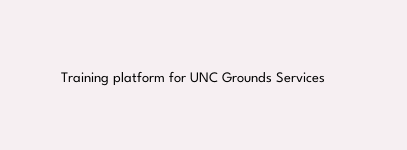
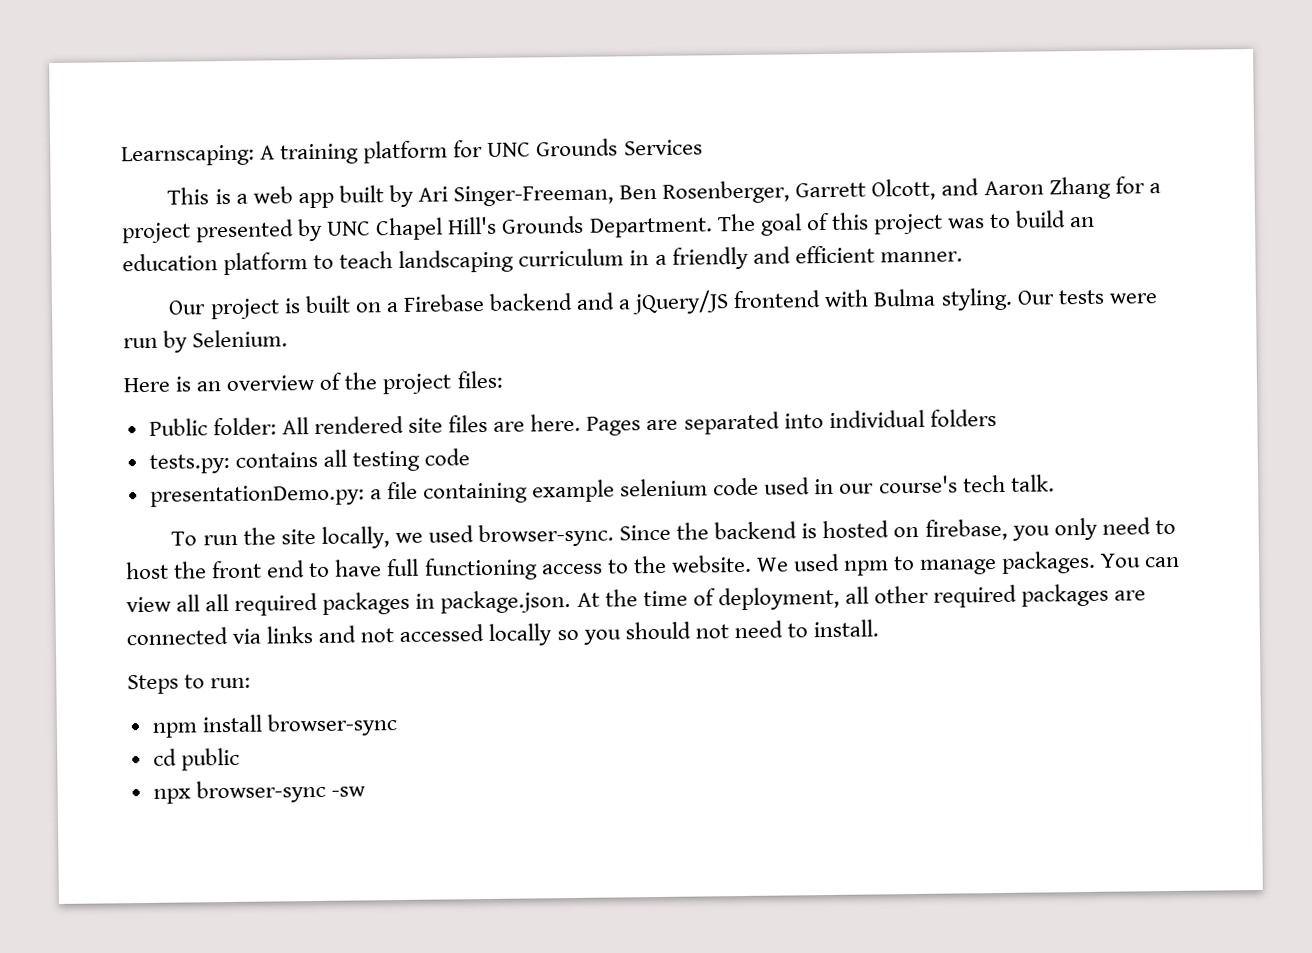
- Training platform for UNC Grounds Services
+ Learnscaping: A training platform for UNC Grounds Services
+ This is a web app built by Ari Singer-Freeman, Ben Rosenberger, Garrett Olcott, and Aaron Zhang for a project presented by UNC Chapel Hill's Grounds Department. The goal of this project was to build an education platform to teach landscaping curriculum in a friendly and efficient manner.
+ Our project is built on a Firebase backend and a jQuery/JS frontend with Bulma styling. Our tests were run by Selenium.
+ Here is an overview of the project files:
+ Public folder: All rendered site files are here. Pages are separated into individual folders
+ tests.py: contains all testing code
+ presentationDemo.py: a file containing example selenium code used in our course's tech talk.
+ To run the site locally, we used browser-sync. Since the backend is hosted on firebase, you only need to host the front end to have full functioning access to the website. We used npm to manage packages. You can view all all required packages in package.json. At the time of deployment, all other required packages are connected via links and not accessed locally so you should not need to install.
+ Steps to run:
+ npm install browser-sync
+ cd public
+ npx browser-sync -sw

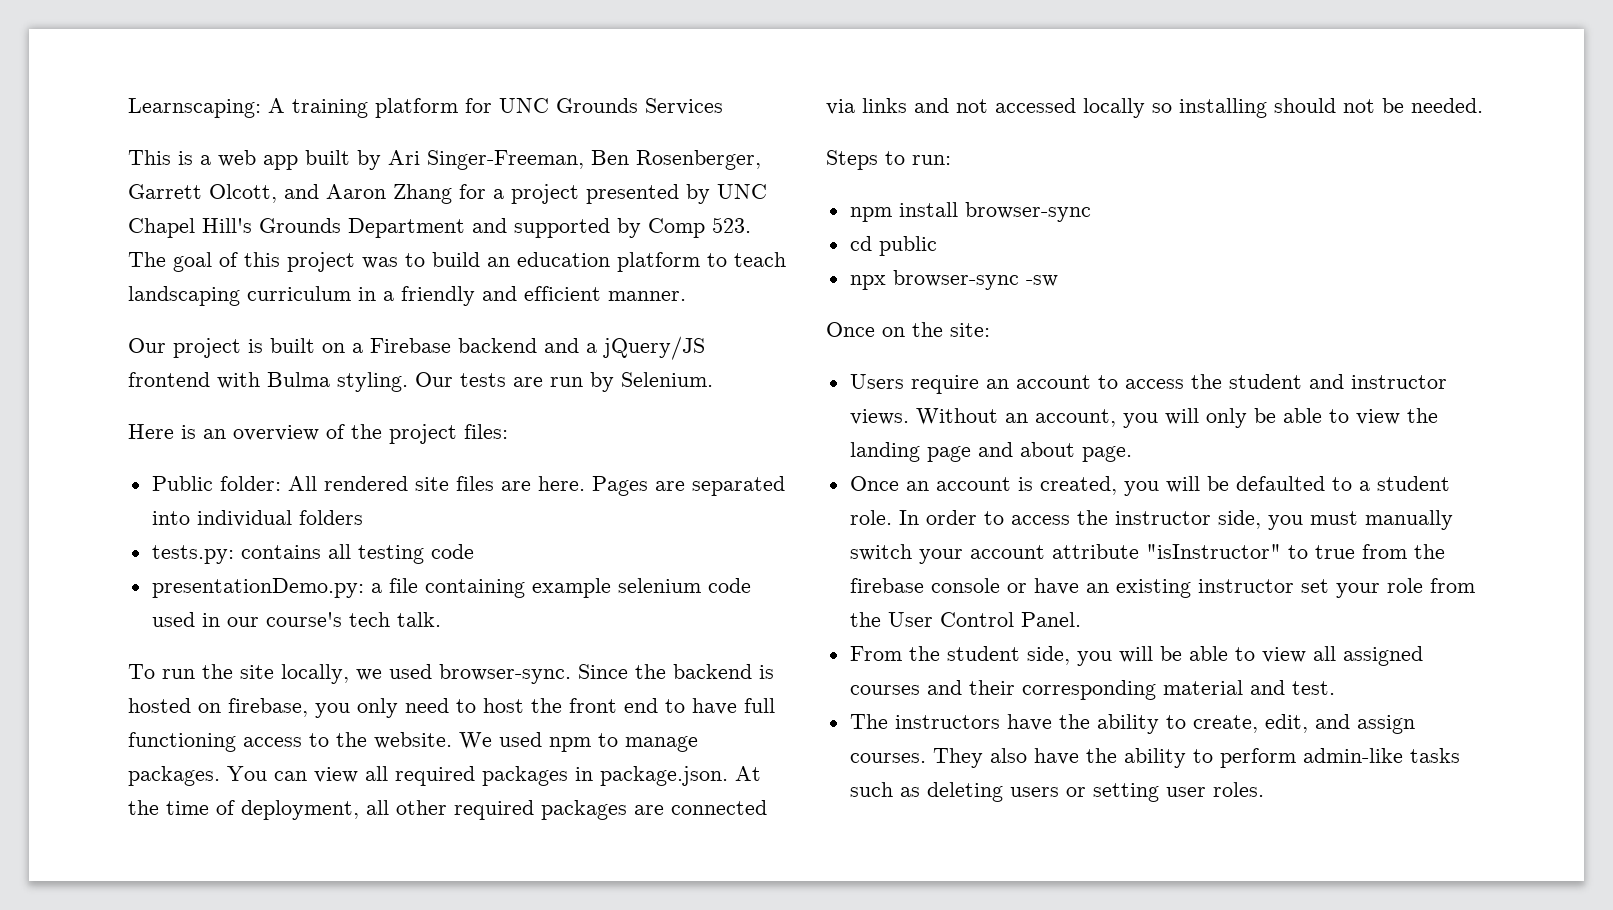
- This is a web app built by Ari Singer-Freeman, Ben Rosenberger, Garrett Olcott, and Aaron Zhang for a project presented by UNC Chapel Hill's Grounds Department. The goal of this project was to build an education platform to teach landscaping curriculum in a friendly and efficient manner.
+ This is a web app built by Ari Singer-Freeman, Ben Rosenberger, Garrett Olcott, and Aaron Zhang for a project presented by UNC Chapel Hill's Grounds Department and supported by Comp 523. The goal of this project was to build an education platform to teach landscaping curriculum in a friendly and efficient manner.
- Our tests were run by Selenium.
+ Our tests are run by Selenium.
- You can view all all required packages in package.json. At the time of deployment, all other required packages are connected via links and not accessed locally so you should not need to install.
+ You can view all required packages in package.json. At the time of deployment, all other required packages are connected via links and not accessed locally so installing should not be needed.
+ Once on the site:
+ Users require an account to access the student and instructor views. Without an account, you will only be able to view the landing page and about page.
+ Once an account is created, you will be defaulted to a student role. In order to access the instructor side, you must manually switch your account attribute "isInstructor" to true from the firebase console or have an existing instructor set your role from the User Control Panel.
+ From the student side, you will be able to view all assigned courses and their corresponding material and test.
+ The instructors have the ability to create, edit, and assign courses. They also have the ability to perform admin-like tasks such as deleting users or setting user roles.

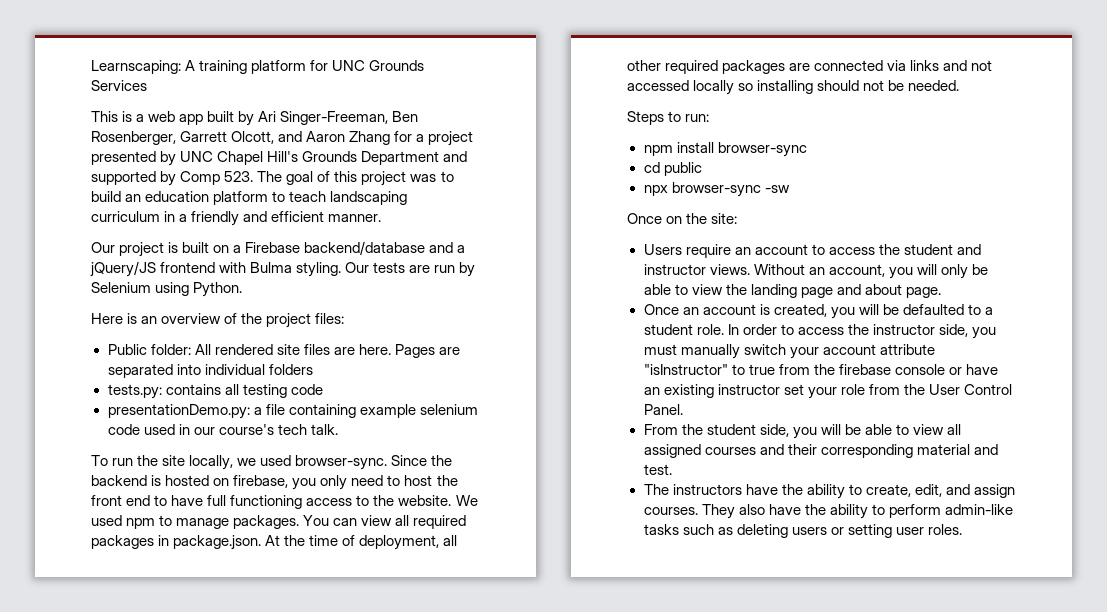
- Our project is built on a Firebase backend and a jQuery/JS frontend with Bulma styling.
+ Our project is built on a Firebase backend/database and a jQuery/JS frontend with Bulma styling.
- Our tests are run by Selenium.
+ Our tests are run by Selenium using Python.

